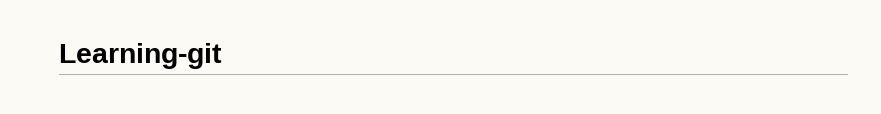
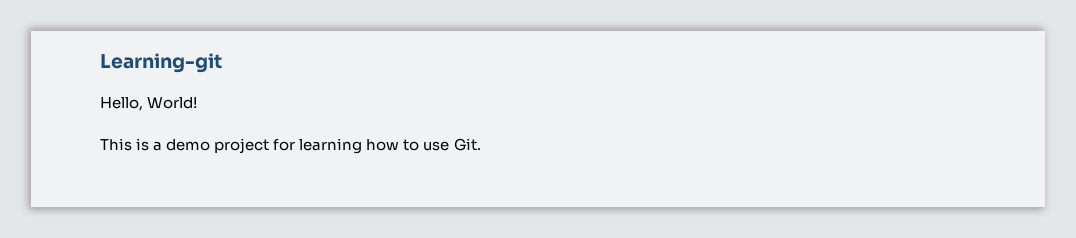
+ Hello, World!
+ This is a demo project for learning how to use Git.

